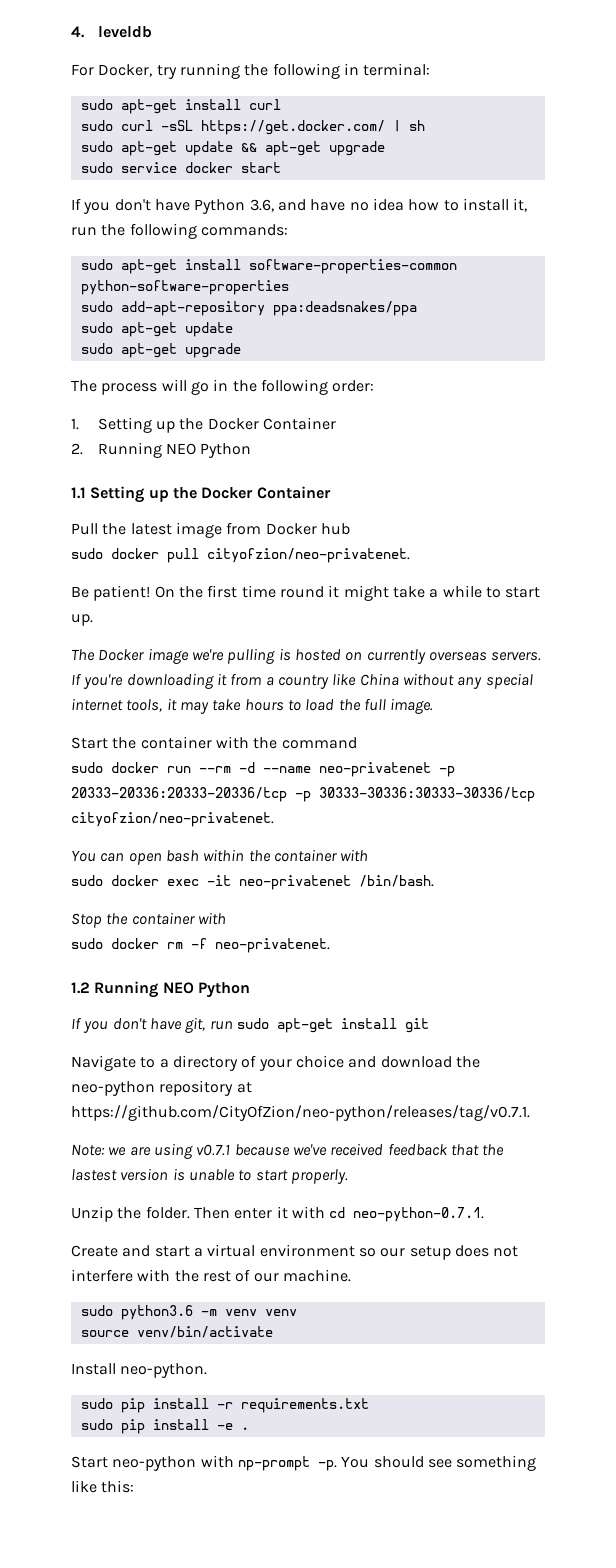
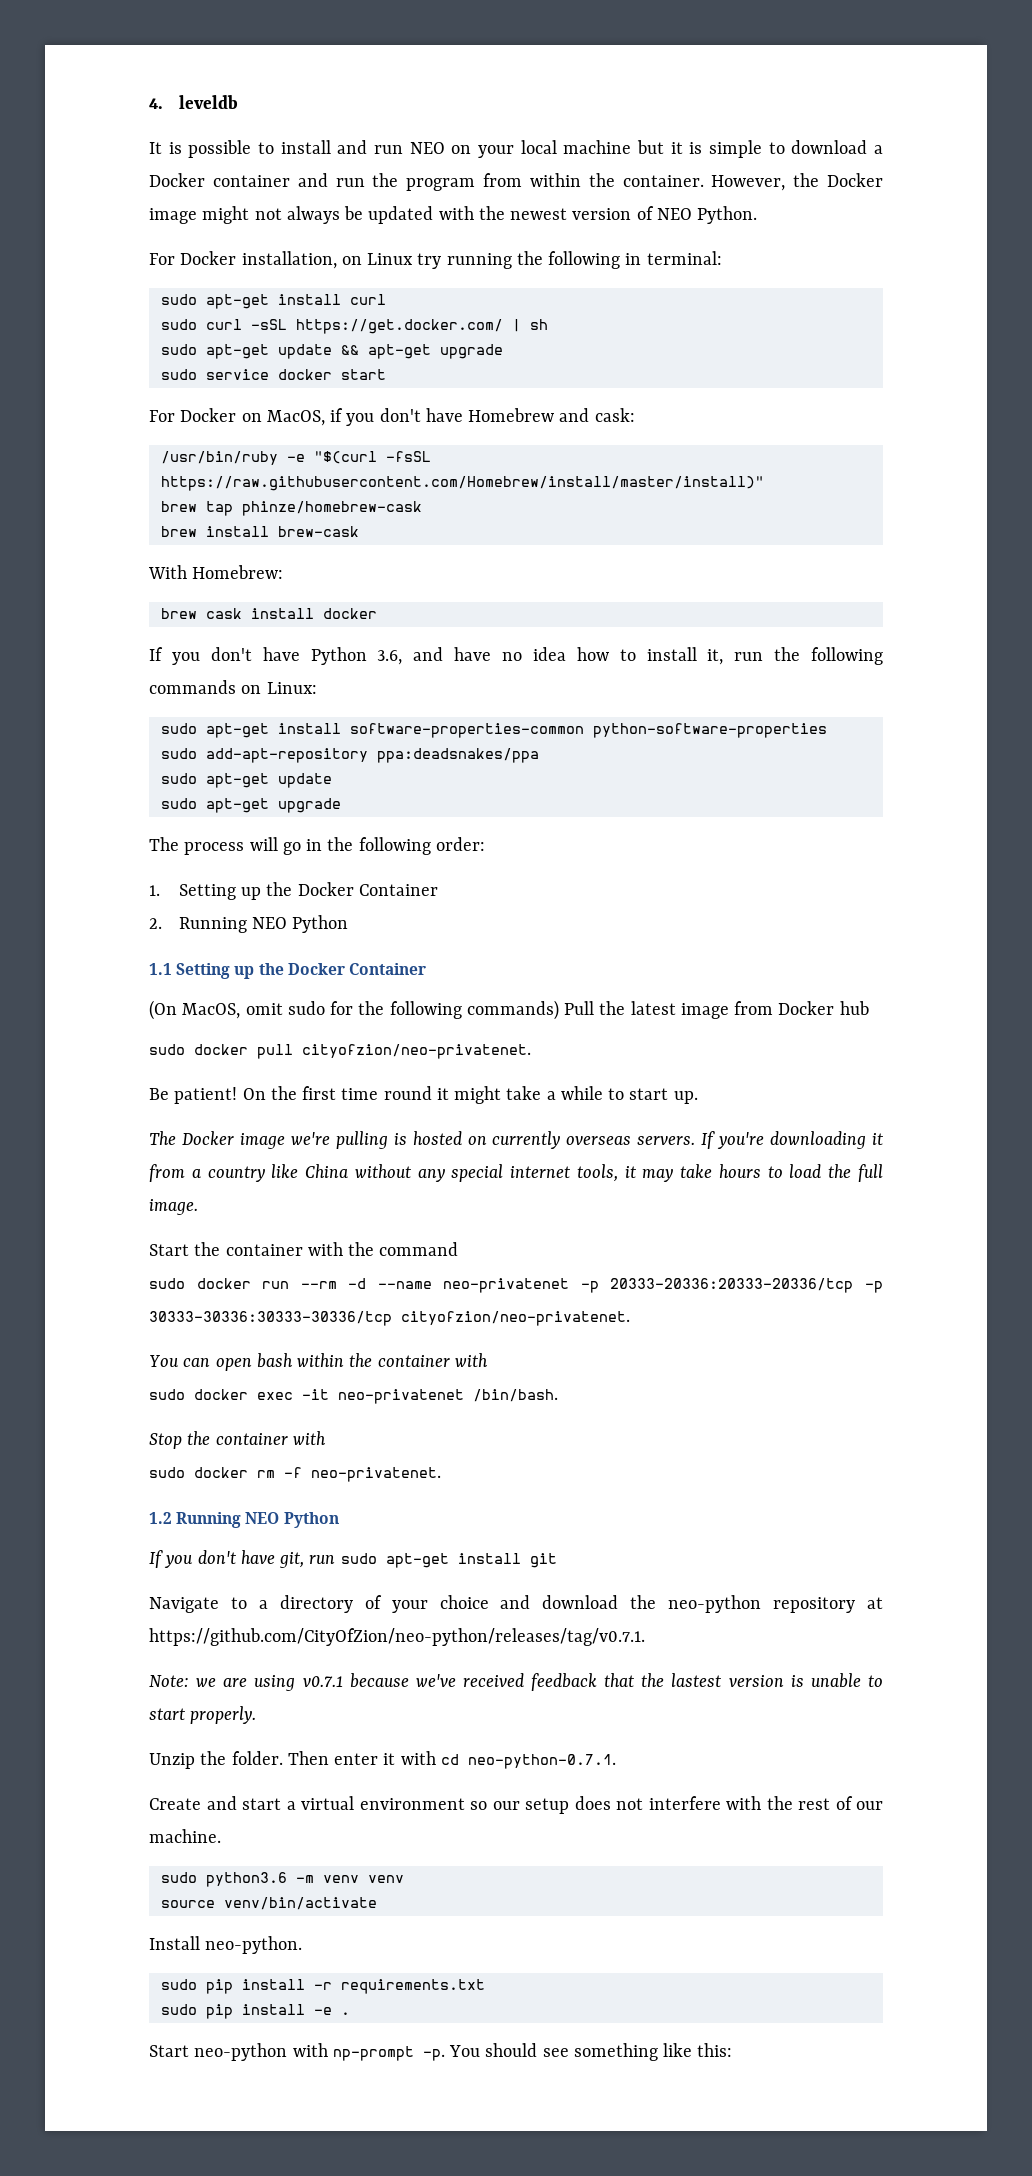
- For Docker, try running the following in terminal:
+ It is possible to install and run NEO on your local machine but it is simple to download a Docker container and run the program from within the container. However, the Docker image might not always be updated with the newest version of NEO Python.
+ For Docker installation, on Linux try running the following in terminal:
+ For Docker on MacOS, if you don't have Homebrew and cask:
+ /usr/bin/ruby -e "$(curl -fsSL https://raw.githubusercontent.com/Homebrew/install/master/install)"
+ brew tap phinze/homebrew-cask
+ brew install brew-cask
+ With Homebrew:
+ brew cask install docker
- If you don't have Python 3.6, and have no idea how to install it, run the following commands:
+ If you don't have Python 3.6, and have no idea how to install it, run the following commands on Linux:
- Pull the latest image from Docker hub
+ (On MacOS, omit sudo for the following commands) Pull the latest image from Docker hub

